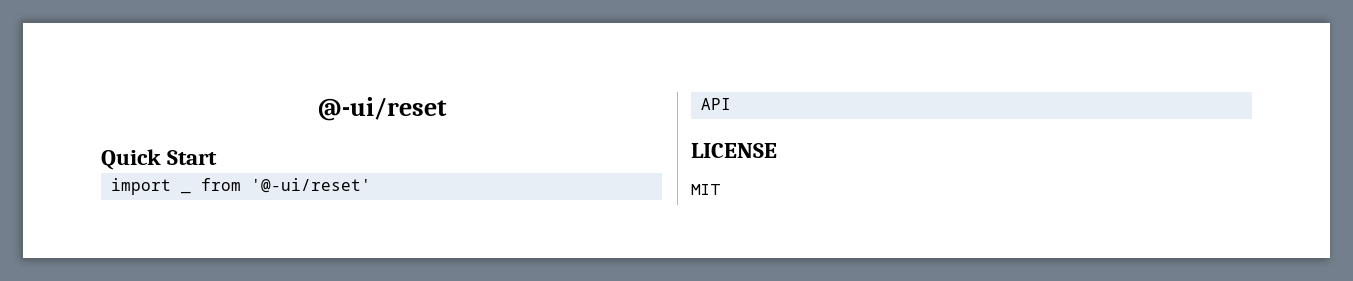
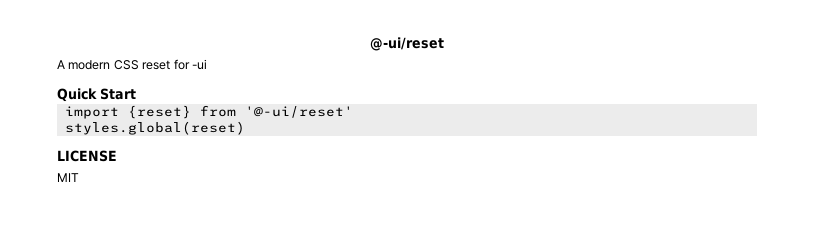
+ A modern CSS reset for -ui
- import _ from '@-ui/reset'
+ import {reset} from '@-ui/reset'
- API
+ styles.global(reset)

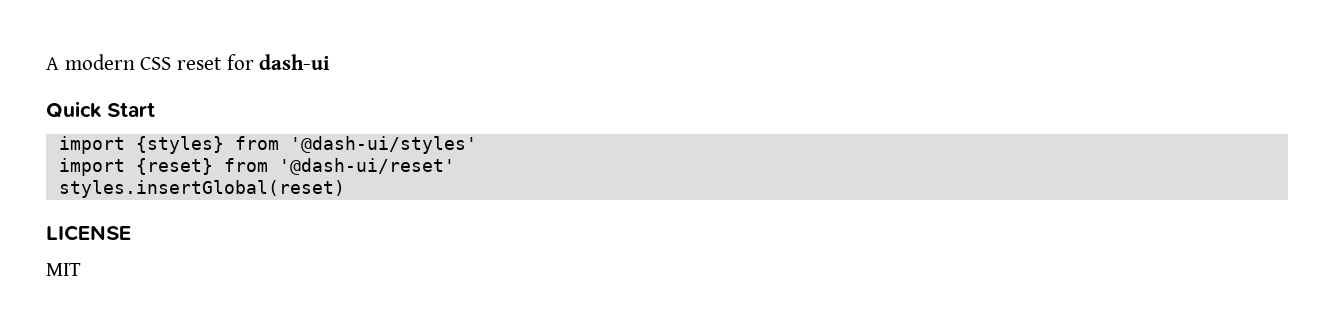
- @-ui/reset
- A modern CSS reset for -ui
+ A modern CSS reset for dash-ui
+ import {styles} from '@dash-ui/styles'
- import {reset} from '@-ui/reset'
- styles.global(reset)
+ import {reset} from '@dash-ui/reset'
+ styles.insertGlobal(reset)

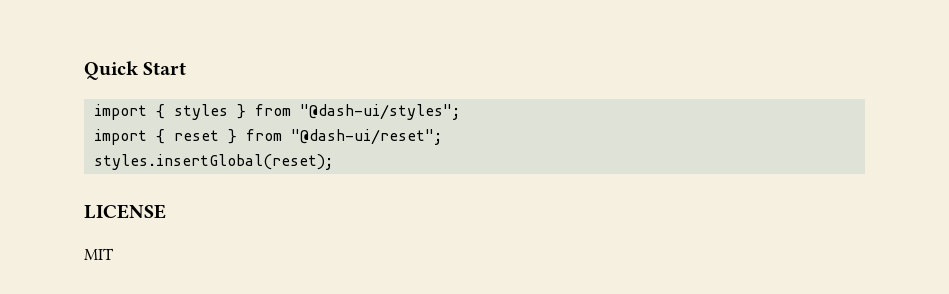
- A modern CSS reset for dash-ui
  Quick Start
- import {styles} from '@dash-ui/styles'
- import {reset} from '@dash-ui/reset'
- styles.insertGlobal(reset)
+ import { styles } from "@dash-ui/styles";
+ import { reset } from "@dash-ui/reset";
+ styles.insertGlobal(reset);

